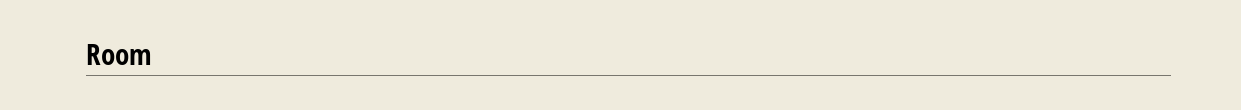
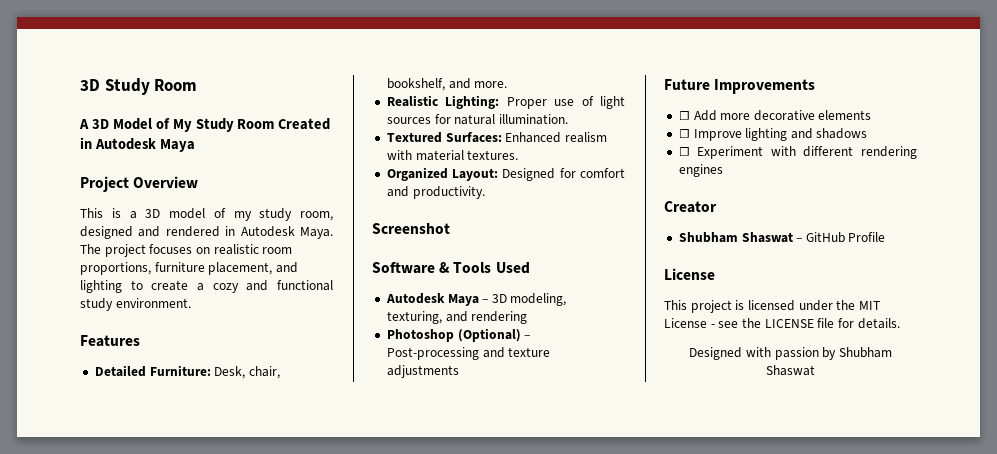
- Room
+ 3D Study Room
+ A 3D Model of My Study Room Created in Autodesk Maya
+ Project Overview
+ This is a 3D model of my study room, designed and rendered in Autodesk Maya. The project focuses on realistic room proportions, furniture placement, and lighting to create a cozy and functional study environment.
+ Features
+ Detailed Furniture: Desk, chair, bookshelf, and more.
+ Realistic Lighting: Proper use of light sources for natural illumination.
+ Textured Surfaces: Enhanced realism with material textures.
+ Organized Layout: Designed for comfort and productivity.
+ Screenshot
+ Software & Tools Used
+ Autodesk Maya – 3D modeling, texturing, and rendering
+ Photoshop (Optional) – Post-processing and texture adjustments
+ Future Improvements
+ ☐ Add more decorative elements
+ ☐ Improve lighting and shadows
+ ☐ Experiment with different rendering engines
+ Creator
+ Shubham Shaswat – GitHub Profile
+ License
+ This project is licensed under the MIT License - see the LICENSE file for details.
+ Designed with passion by Shubham Shaswat

